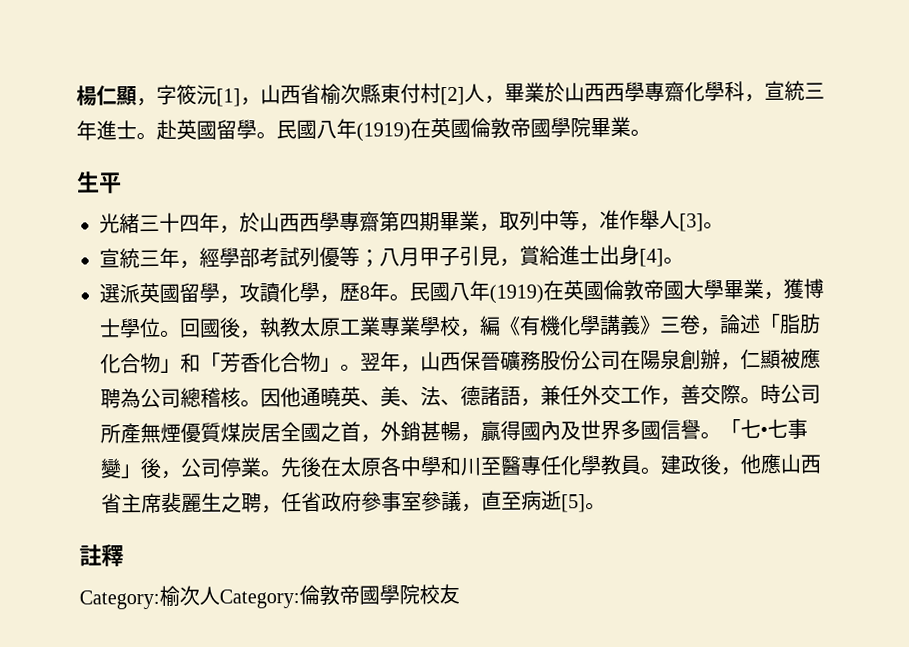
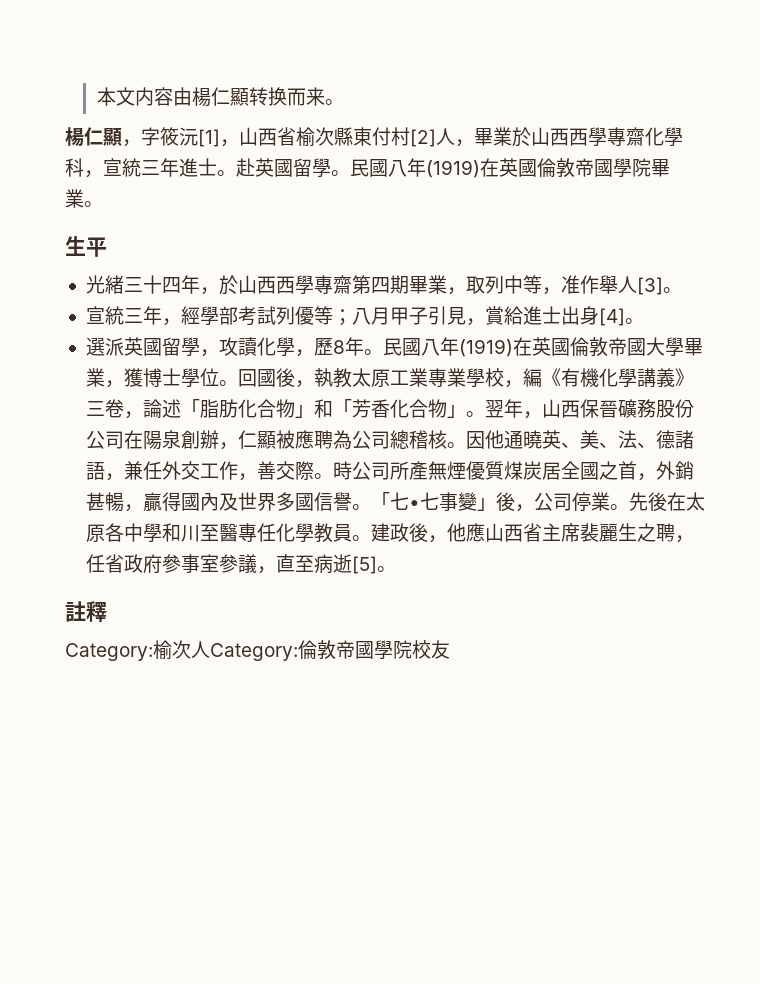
+ 本文内容由楊仁顯转换而来。

